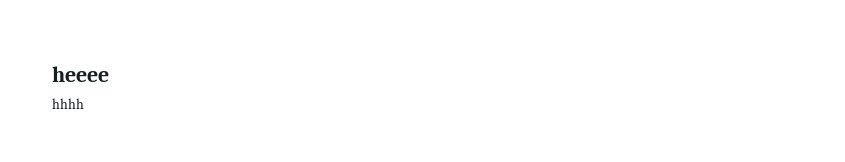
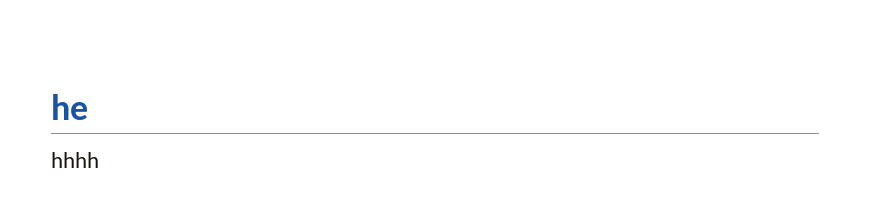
- heeee
+ he

